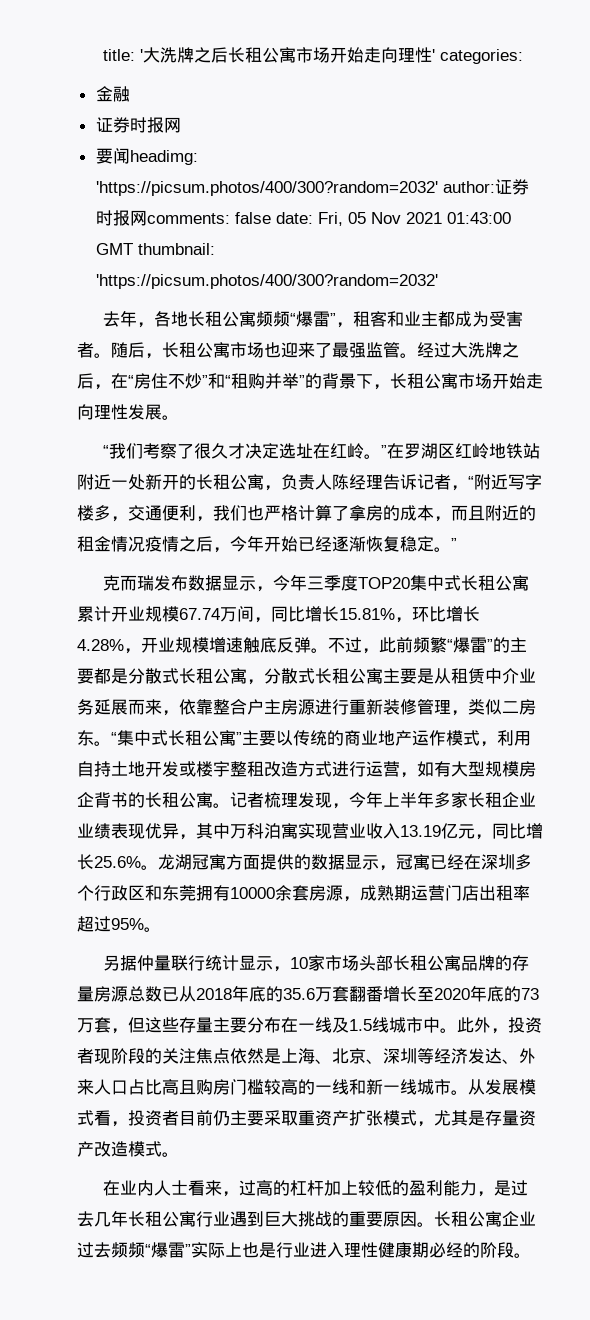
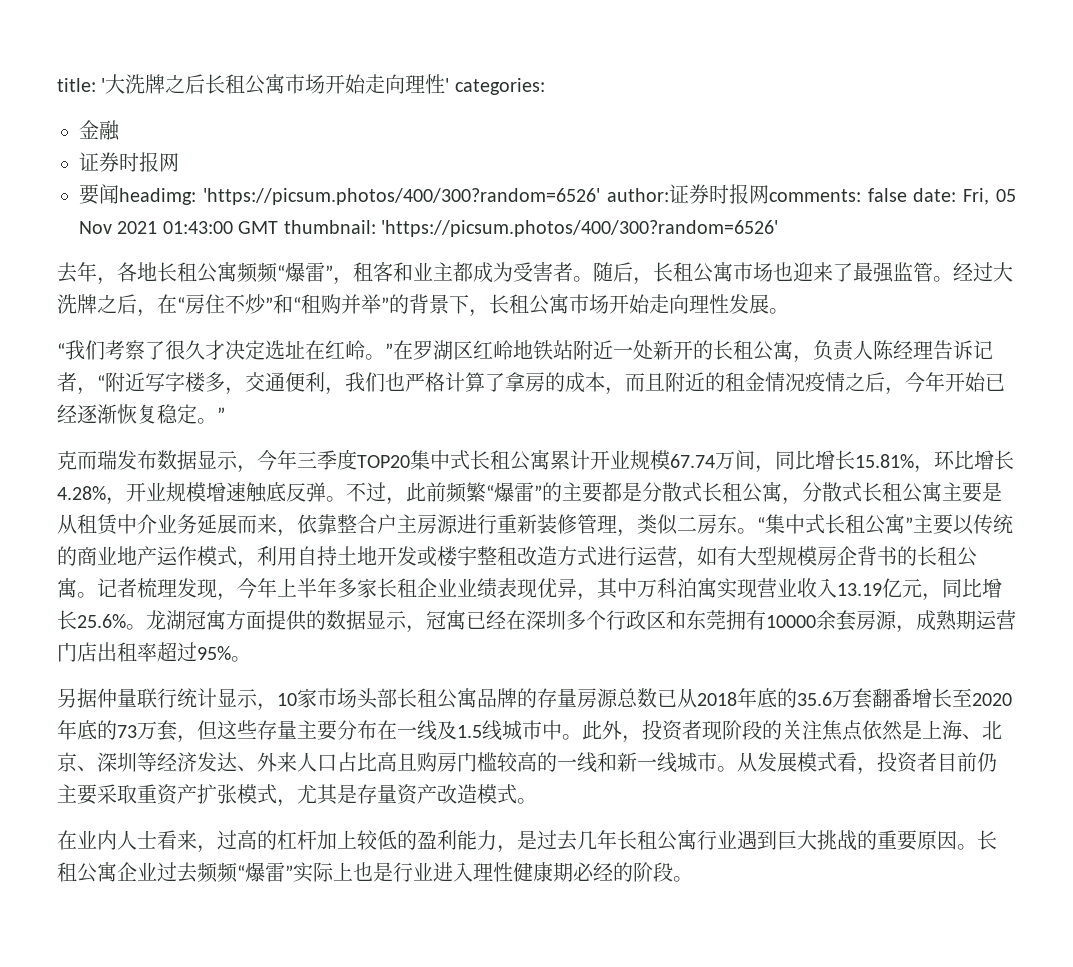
- 要闻headimg: 'https://picsum.photos/400/300?random=2032' author:证券时报网comments: false date: Fri, 05 Nov 2021 01:43:00 GMT thumbnail: 'https://picsum.photos/400/300?random=2032'
+ 要闻headimg: 'https://picsum.photos/400/300?random=6526' author:证券时报网comments: false date: Fri, 05 Nov 2021 01:43:00 GMT thumbnail: 'https://picsum.photos/400/300?random=6526'

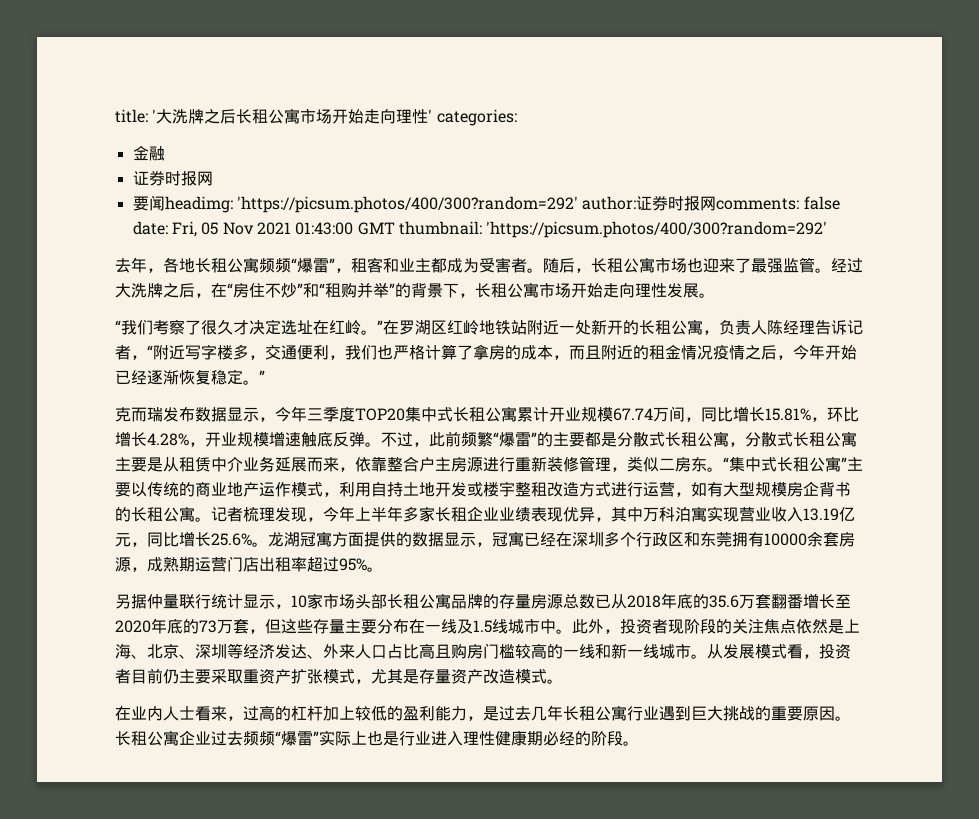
- 要闻headimg: 'https://picsum.photos/400/300?random=6526' author:证券时报网comments: false date: Fri, 05 Nov 2021 01:43:00 GMT thumbnail: 'https://picsum.photos/400/300?random=6526'
+ 要闻headimg: 'https://picsum.photos/400/300?random=292' author:证券时报网comments: false date: Fri, 05 Nov 2021 01:43:00 GMT thumbnail: 'https://picsum.photos/400/300?random=292'

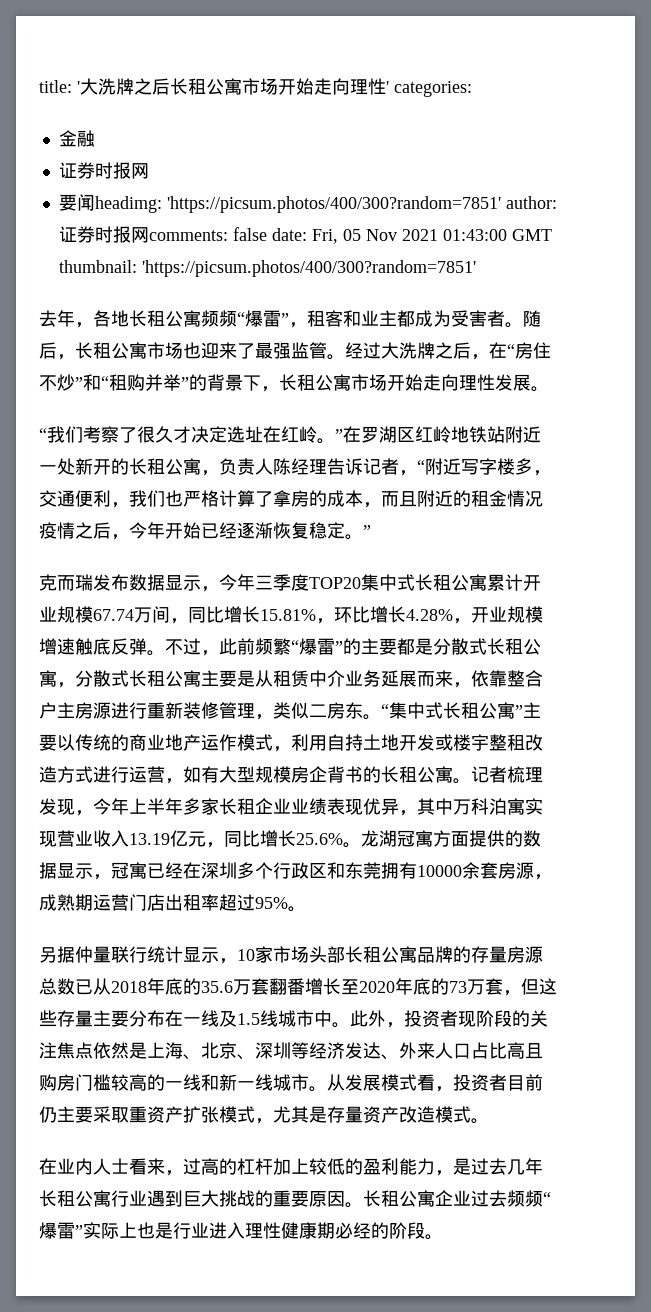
- 要闻headimg: 'https://picsum.photos/400/300?random=292' author:证券时报网comments: false date: Fri, 05 Nov 2021 01:43:00 GMT thumbnail: 'https://picsum.photos/400/300?random=292'
+ 要闻headimg: 'https://picsum.photos/400/300?random=7851' author:证券时报网comments: false date: Fri, 05 Nov 2021 01:43:00 GMT thumbnail: 'https://picsum.photos/400/300?random=7851'

